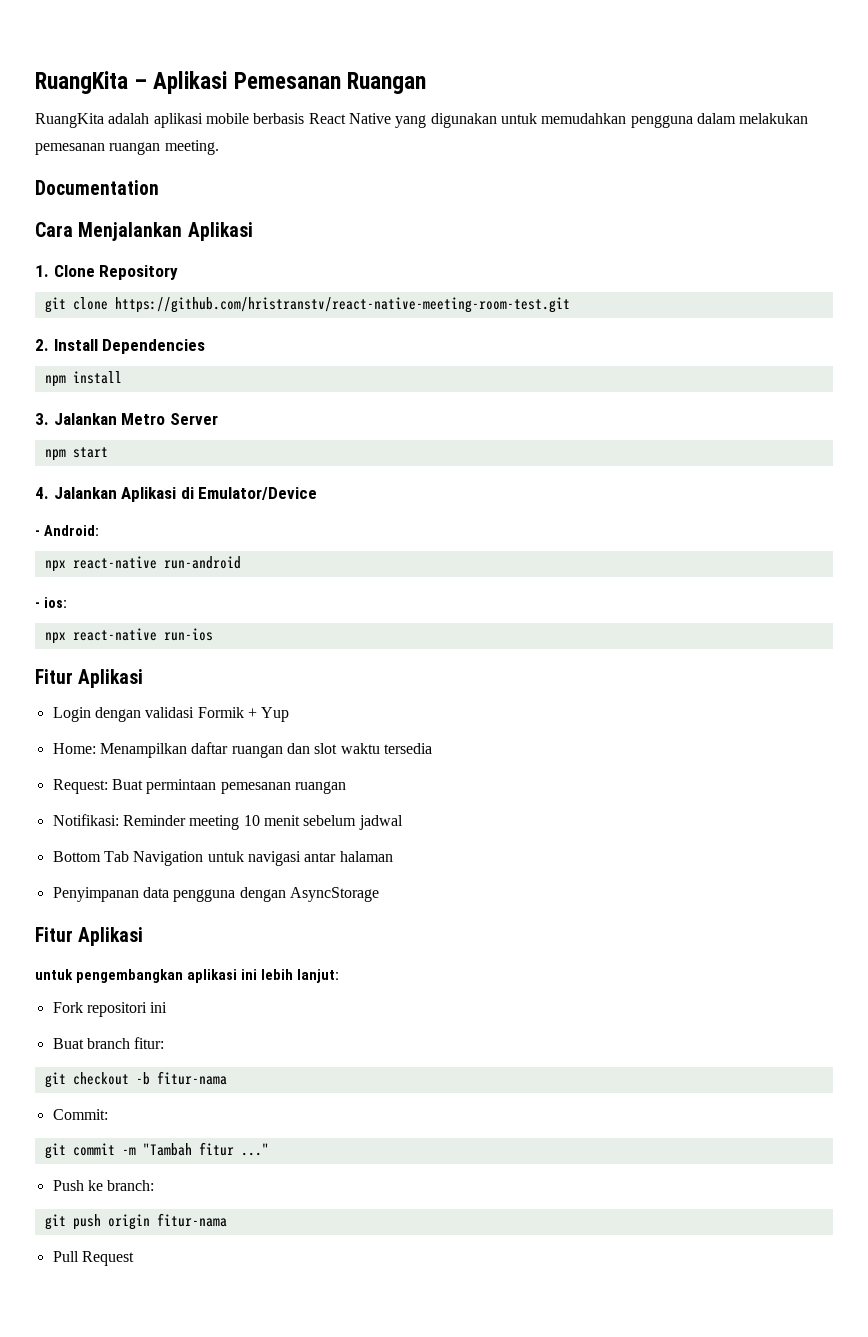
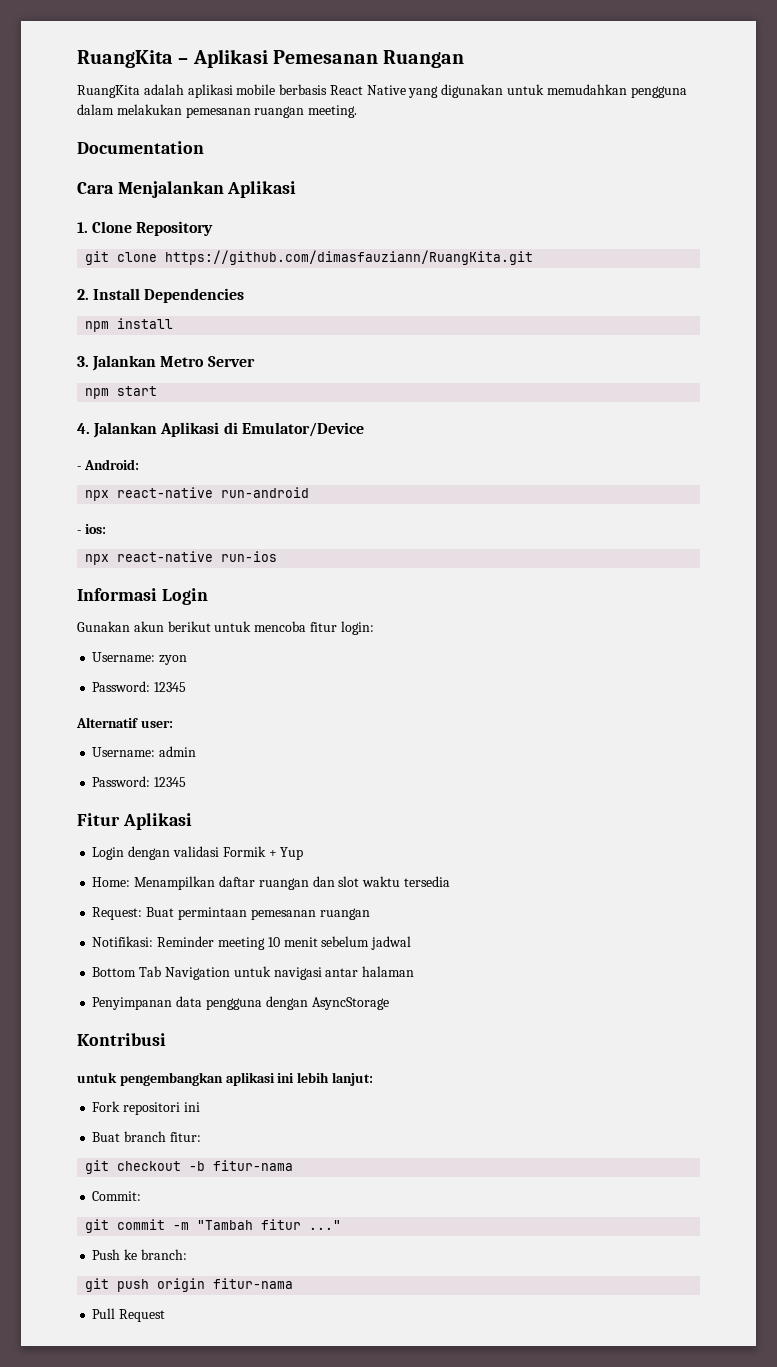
- git clone https://github.com/hristranstv/react-native-meeting-room-test.git
+ git clone https://github.com/dimasfauziann/RuangKita.git
+ Informasi Login
+ Gunakan akun berikut untuk mencoba fitur login:
+ Username: zyon
+ Password: 12345
+ Alternatif user:
+ Username: admin
+ Password: 12345
  Penyimpanan data pengguna dengan AsyncStorage
- Fitur Aplikasi
+ Kontribusi

